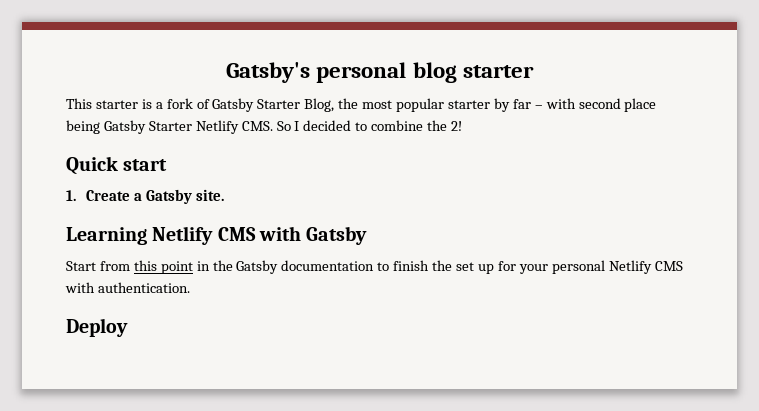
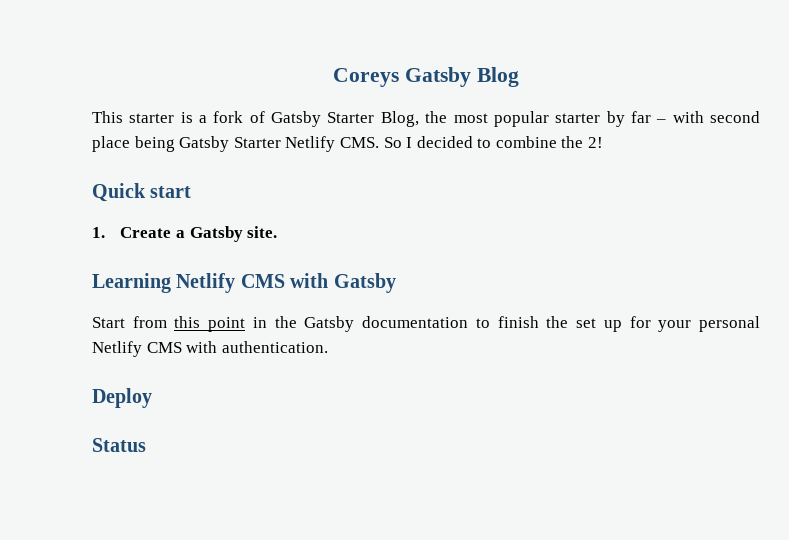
- Gatsby's personal blog starter
+ Coreys Gatsby Blog
+ Status

